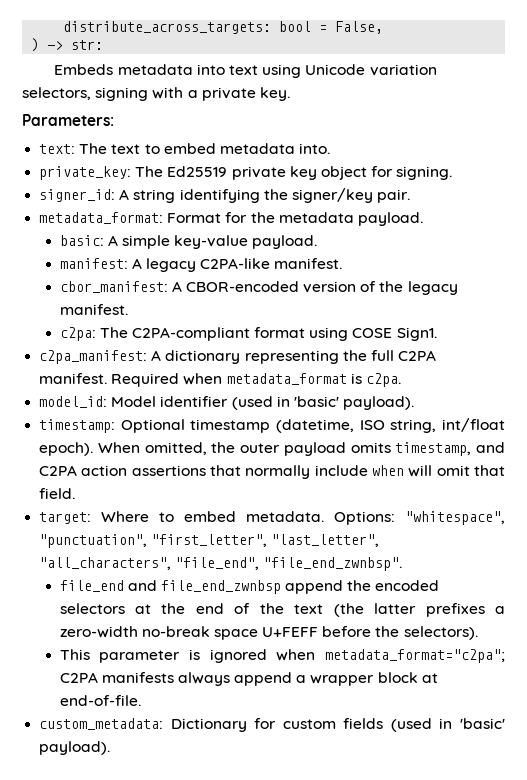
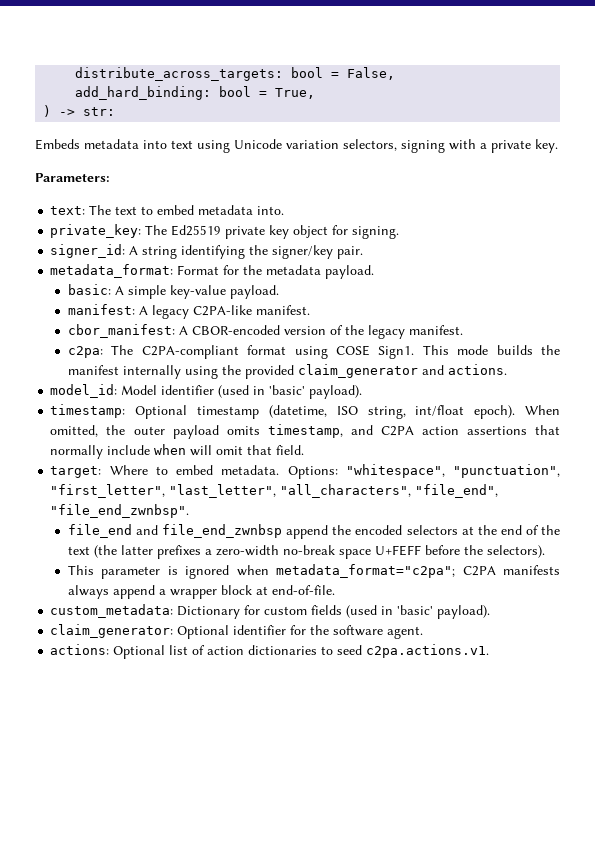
+ add_hard_binding: bool = True,
- c2pa: The C2PA-compliant format using COSE Sign1.
- c2pa_manifest: A dictionary representing the full C2PA manifest. Required when metadata_format is c2pa.
+ c2pa: The C2PA-compliant format using COSE Sign1. This mode builds the manifest internally using the provided claim_generator and actions.
+ claim_generator: Optional identifier for the software agent.
+ actions: Optional list of action dictionaries to seed c2pa.actions.v1.

